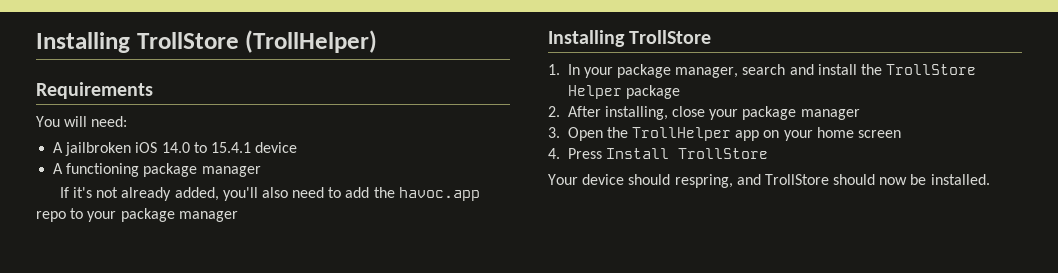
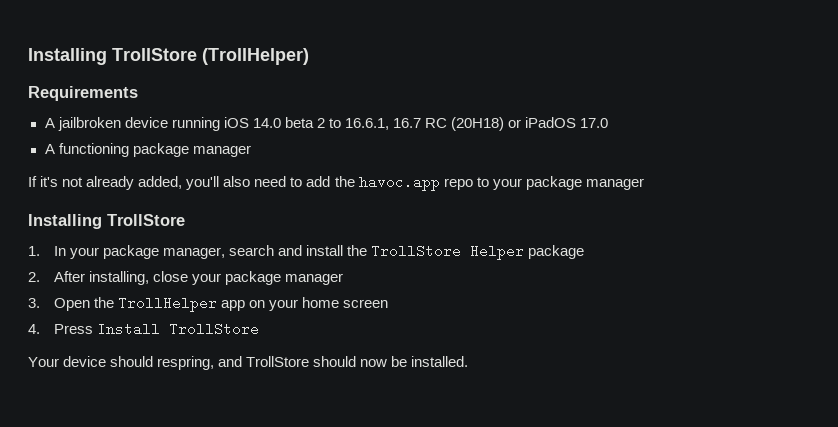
- You will need:
- A jailbroken iOS 14.0 to 15.4.1 device
+ A jailbroken device running iOS 14.0 beta 2 to 16.6.1, 16.7 RC (20H18) or iPadOS 17.0

